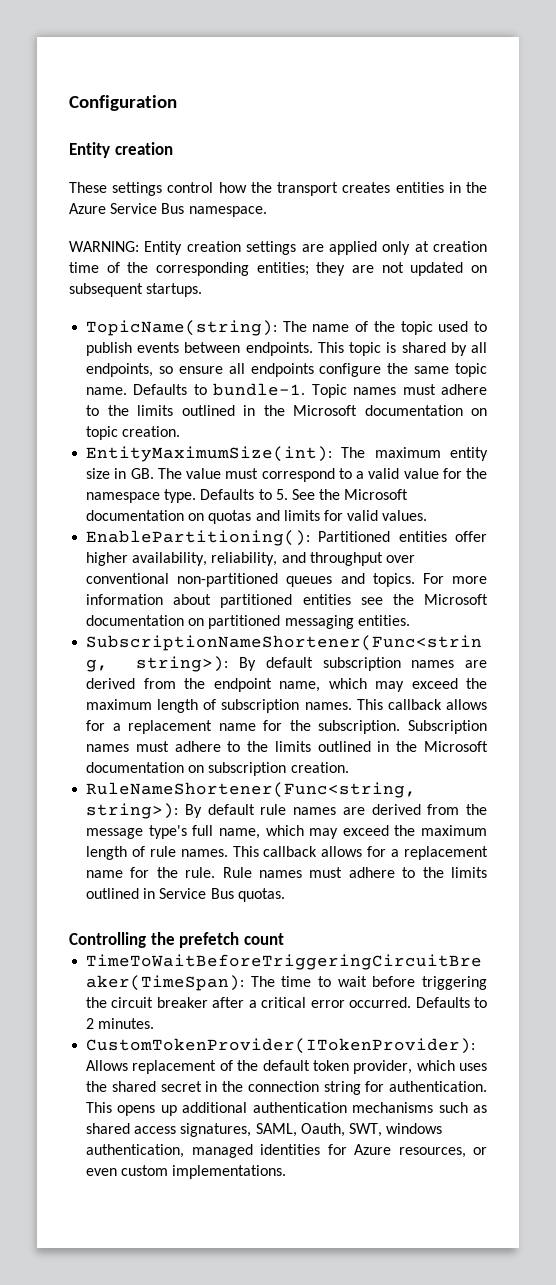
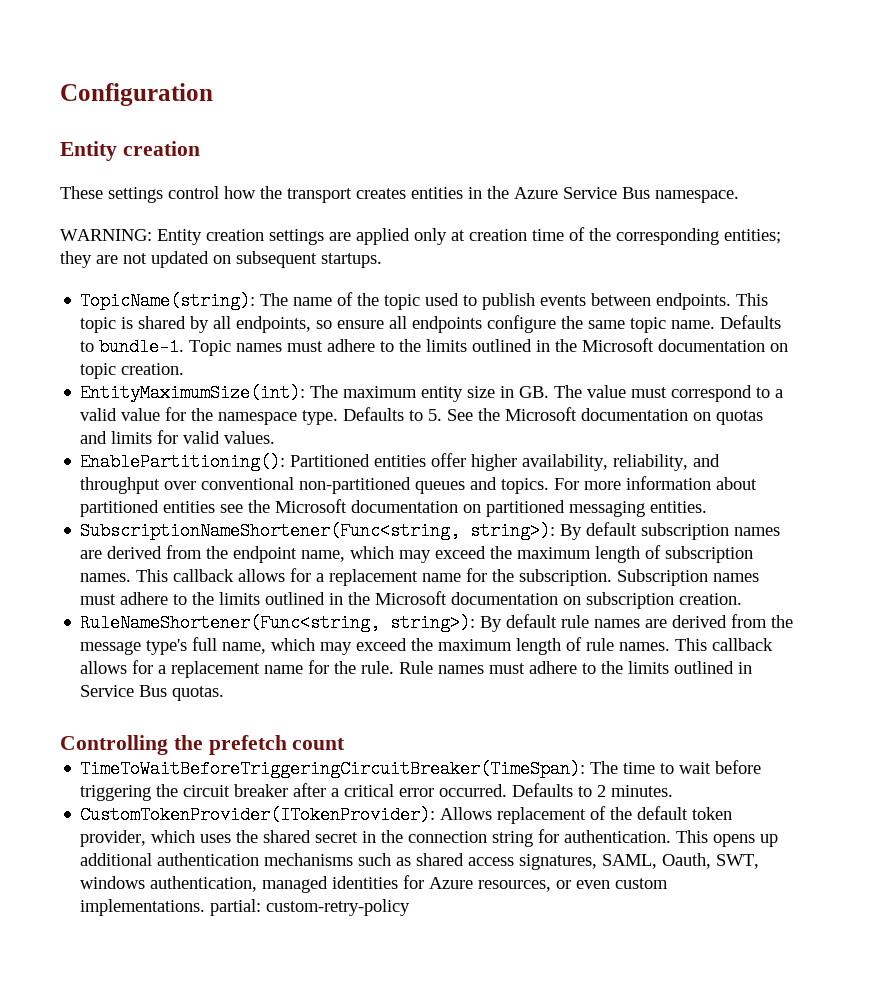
- This opens up additional authentication mechanisms such as shared access signatures, SAML, Oauth, SWT, windows authentication, managed identities for Azure resources, or even custom implementations.
+ This opens up additional authentication mechanisms such as shared access signatures, SAML, Oauth, SWT, windows authentication, managed identities for Azure resources, or even custom implementations. partial: custom-retry-policy

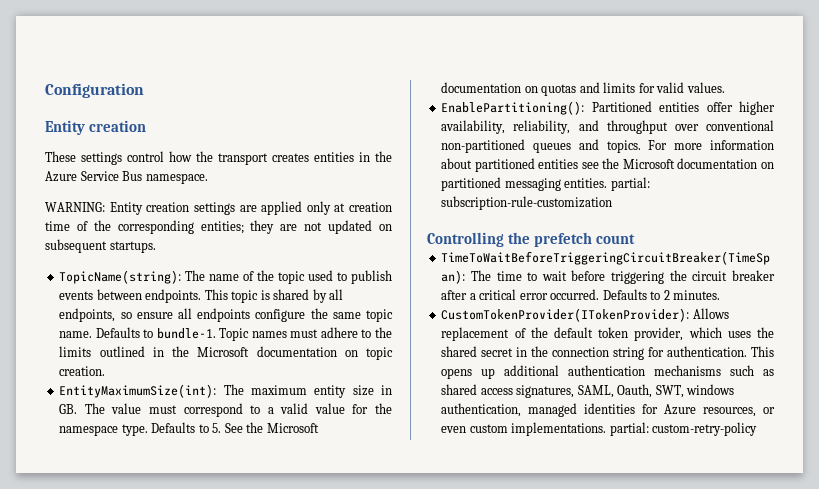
- For more information about partitioned entities see the Microsoft documentation on partitioned messaging entities.
- SubscriptionNameShortener(Func<string, string>): By default subscription names are derived from the endpoint name, which may exceed the maximum length of subscription names. This callback allows for a replacement name for the subscription. Subscription names must adhere to the limits outlined in the Microsoft documentation on subscription creation.
- RuleNameShortener(Func<string, string>): By default rule names are derived from the message type's full name, which may exceed the maximum length of rule names. This callback allows for a replacement name for the rule. Rule names must adhere to the limits outlined in Service Bus quotas.
+ For more information about partitioned entities see the Microsoft documentation on partitioned messaging entities. partial: subscription-rule-customization

